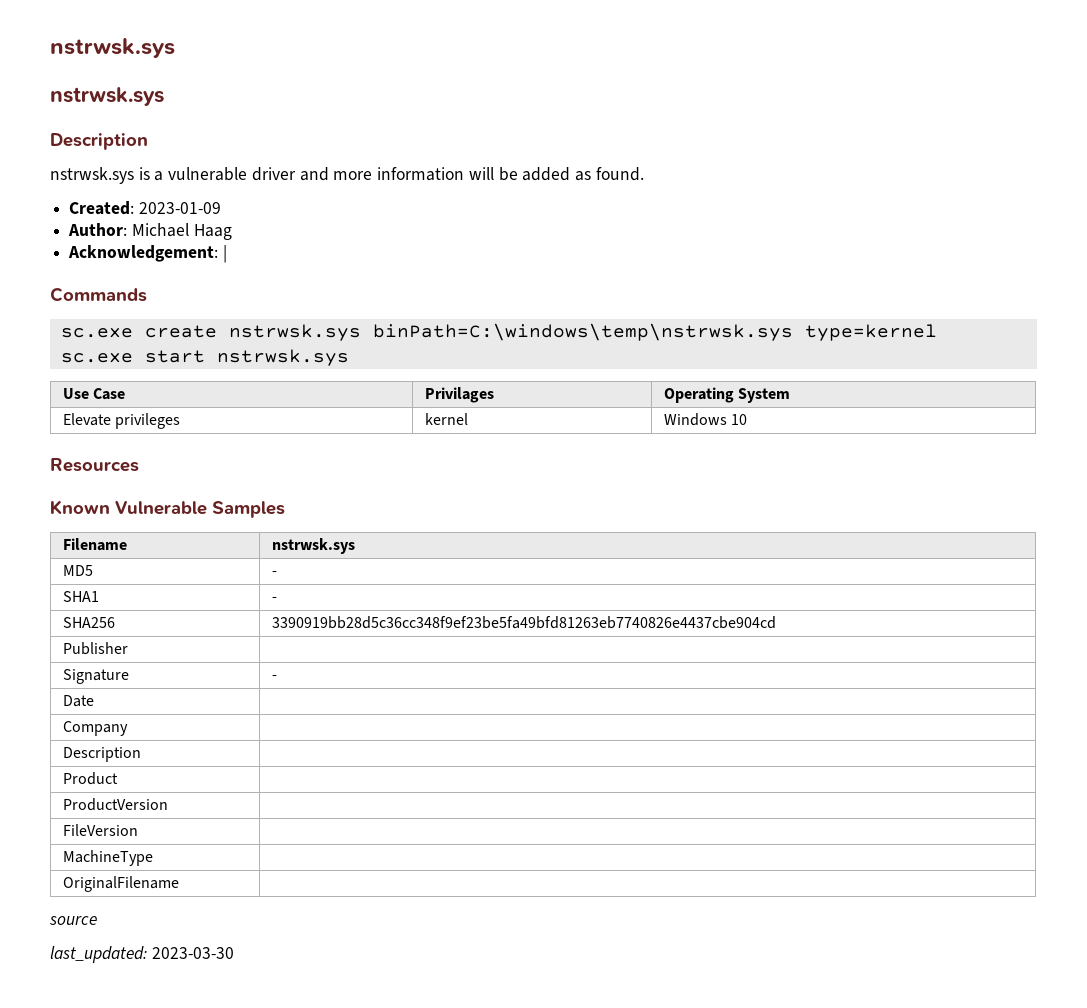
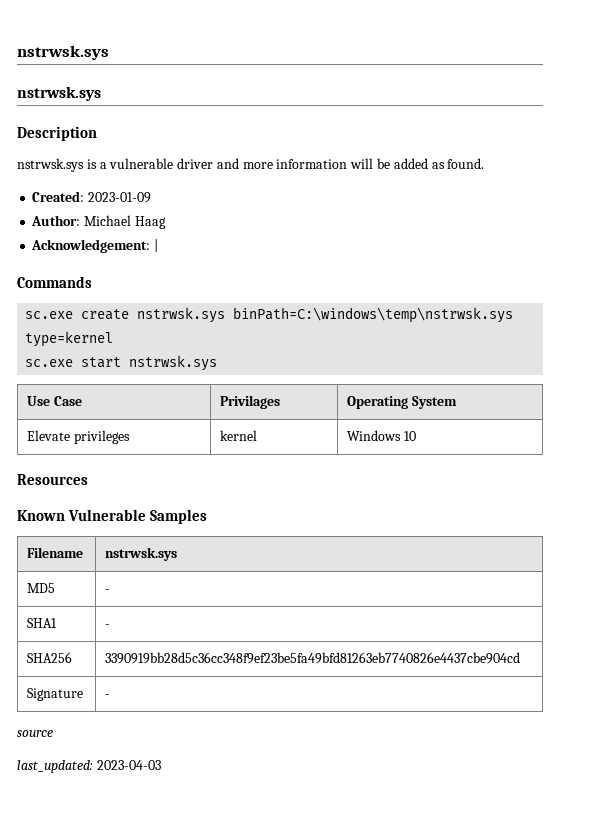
- Publisher |
- Date |
- Company |
- Description |
- Product |
- ProductVersion |
- FileVersion |
- MachineType |
- OriginalFilename |
- last_updated: 2023-03-30
+ last_updated: 2023-04-03

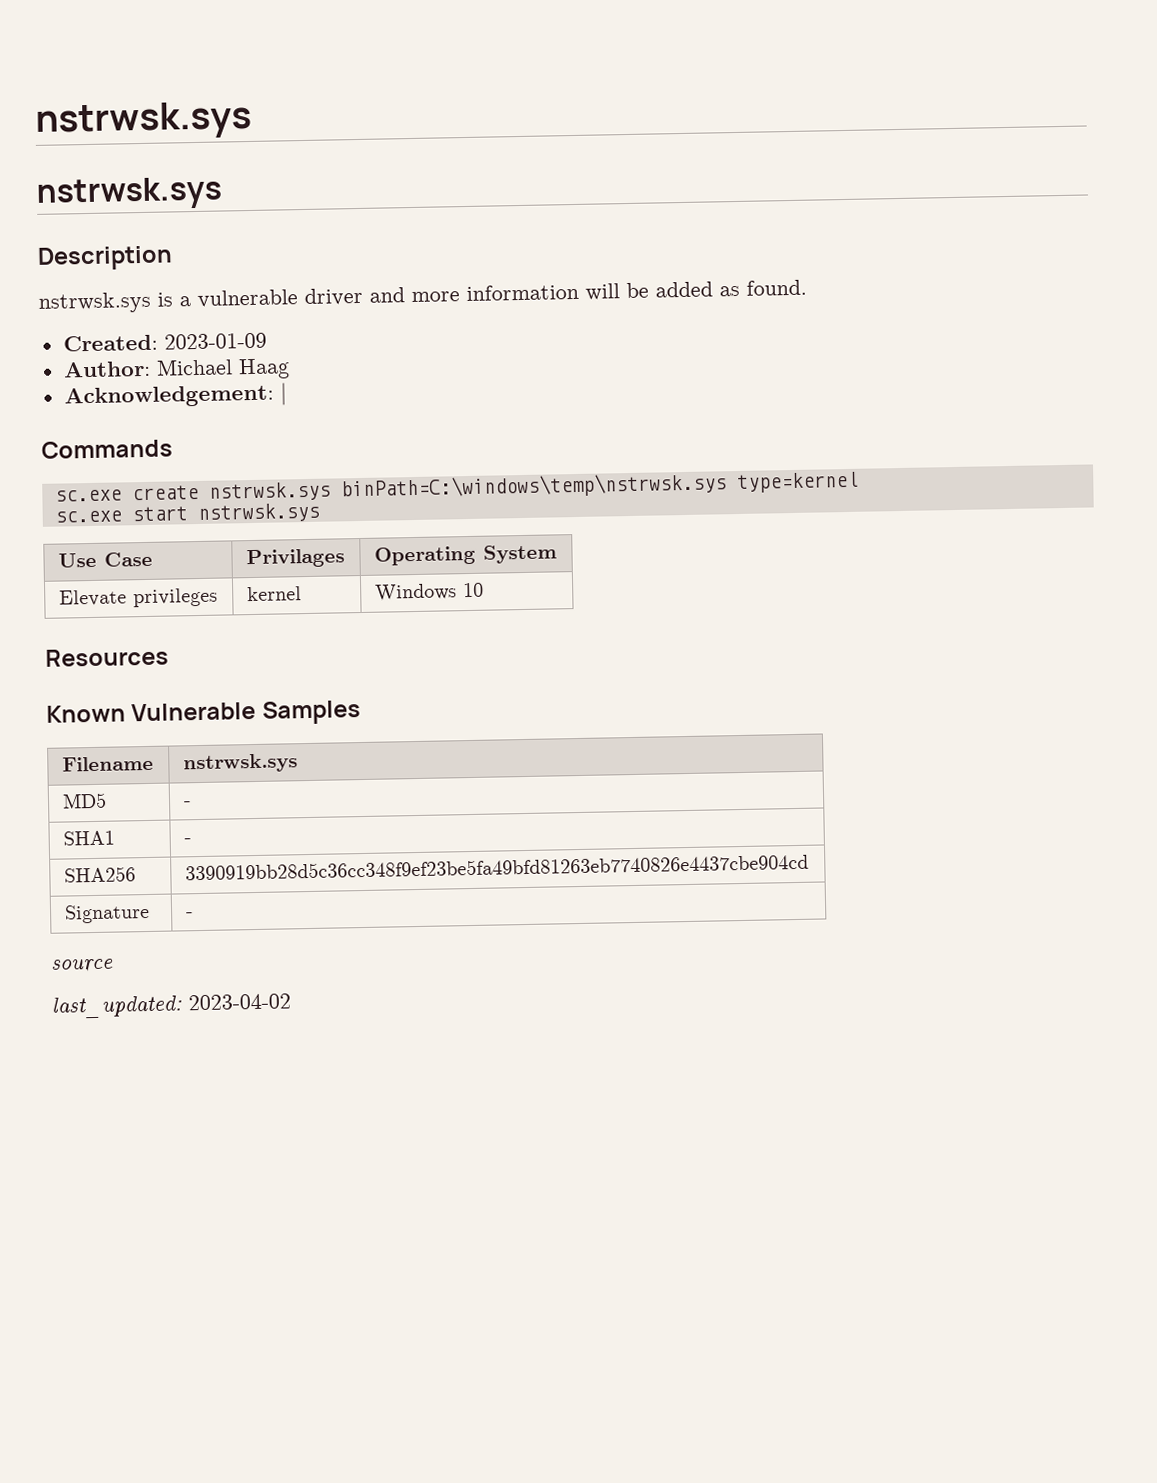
- last_updated: 2023-04-03
+ last_updated: 2023-04-02

